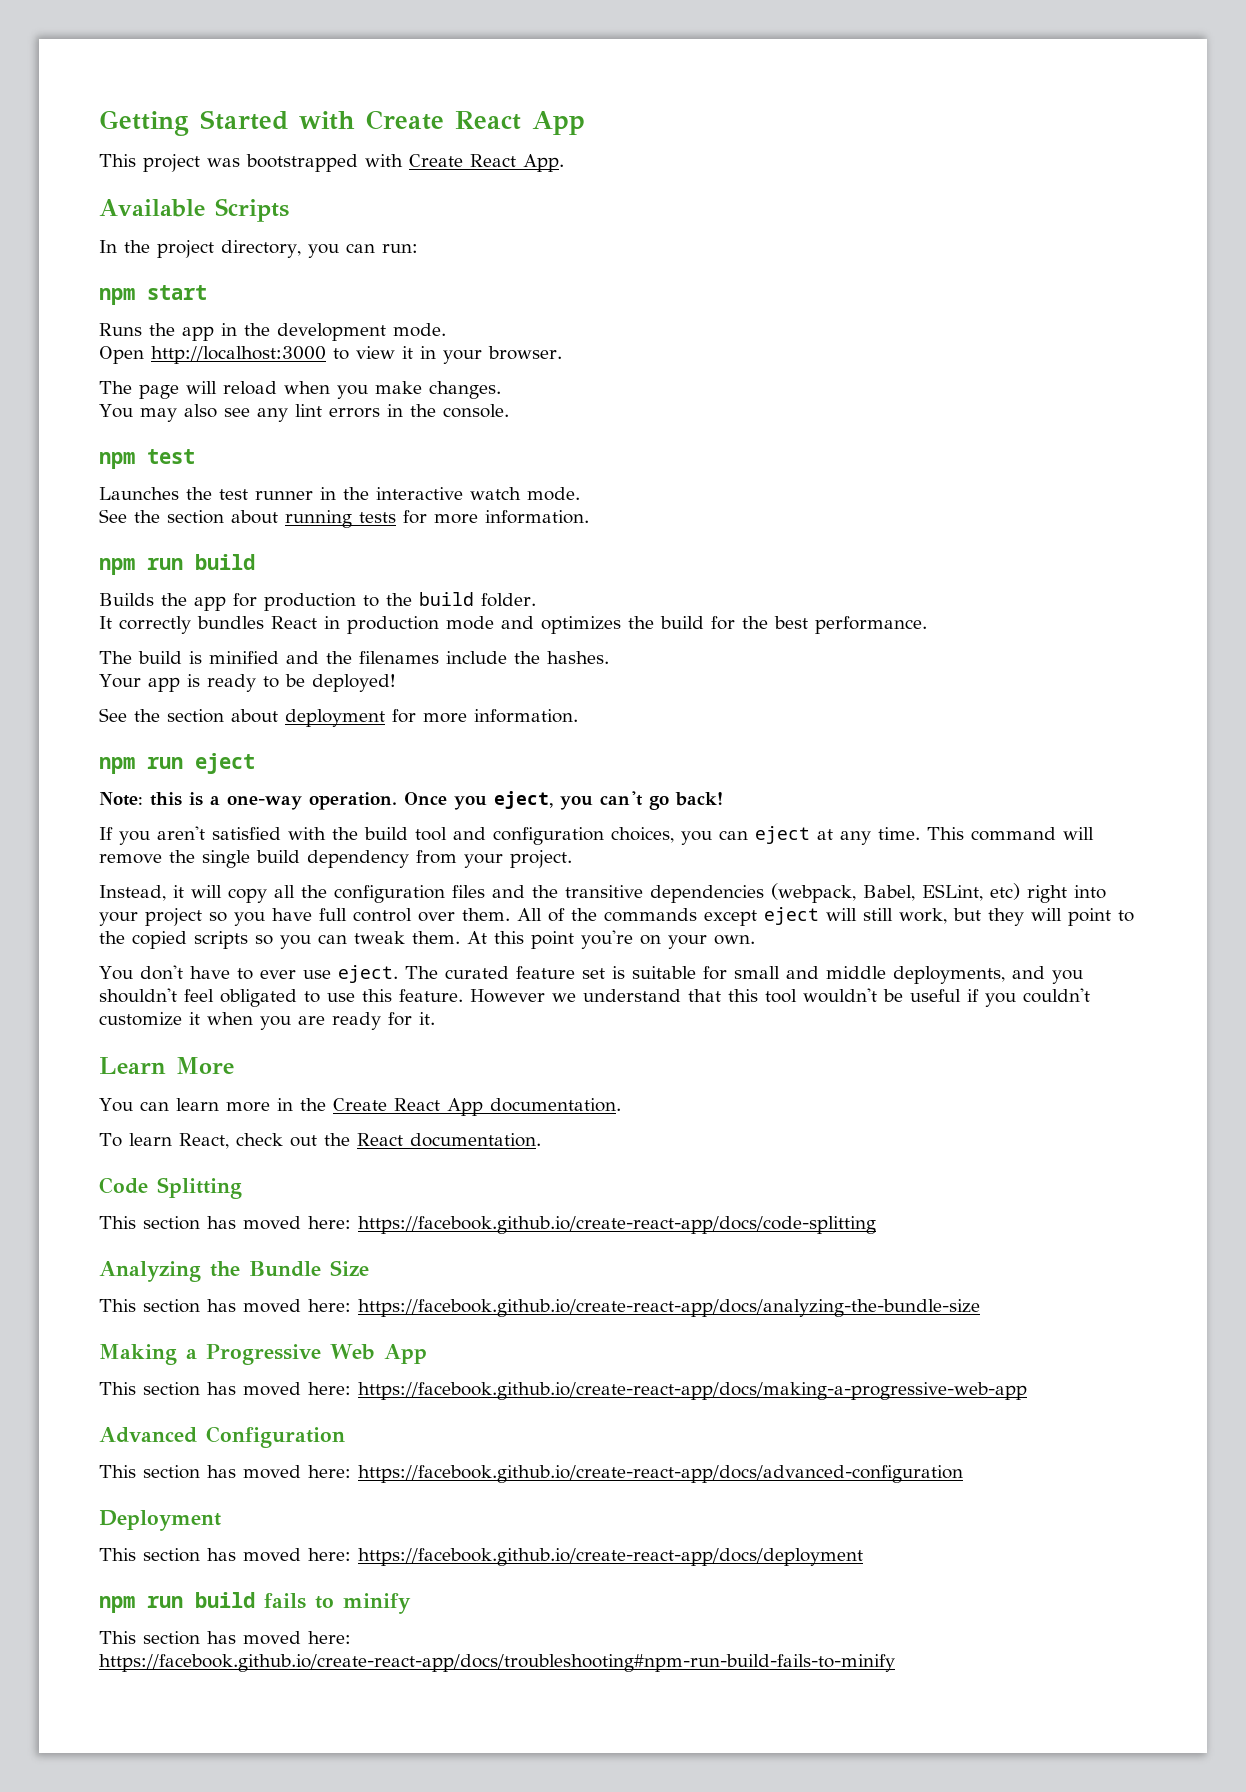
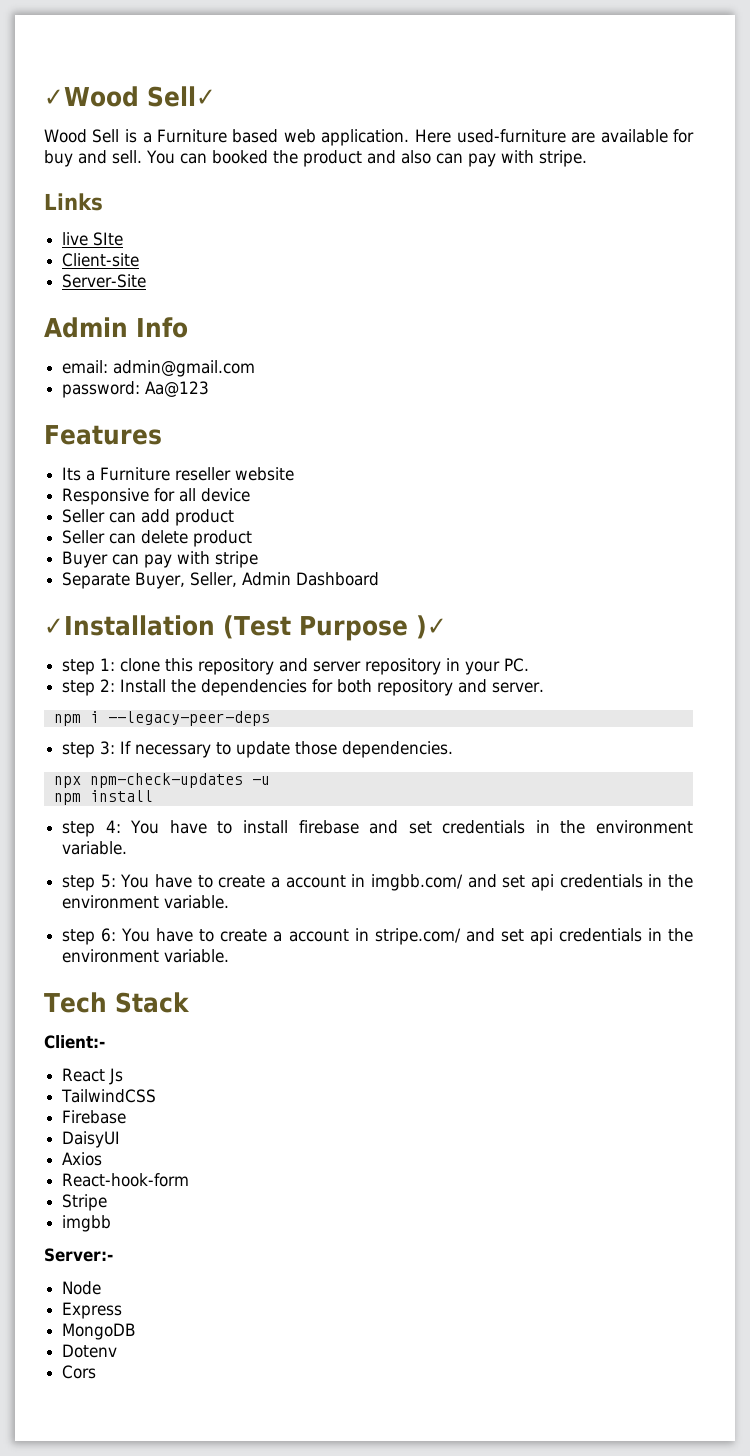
- Getting Started with Create React App
- This project was bootstrapped with Create React App.
- Available Scripts
- In the project directory, you can run:
- npm start
- Runs the app in the development mode.
- Open http://localhost:3000 to view it in your browser.
- The page will reload when you make changes.
- You may also see any lint errors in the console.
- npm test
- Launches the test runner in the interactive watch mode.
- See the section about running tests for more information.
- npm run build
- Builds the app for production to the build folder.
- It correctly bundles React in production mode and optimizes the build for the best performance.
- The build is minified and the filenames include the hashes.
- Your app is ready to be deployed!
- See the section about deployment for more information.
- npm run eject
- Note: this is a one-way operation. Once you eject, you can't go back!
- If you aren't satisfied with the build tool and configuration choices, you can eject at any time. This command will remove the single build dependency from your project.
- Instead, it will copy all the configuration files and the transitive dependencies (webpack, Babel, ESLint, etc) right into your project so you have full control over them. All of the commands except eject will still work, but they will point to the copied scripts so you can tweak them. At this point you're on your own.
- You don't have to ever use eject. The curated feature set is suitable for small and middle deployments, and you shouldn't feel obligated to use this feature. However we understand that this tool wouldn't be useful if you couldn't customize it when you are ready for it.
- Learn More
- You can learn more in the Create React App documentation.
- To learn React, check out the React documentation.
- Code Splitting
- This section has moved here: https://facebook.github.io/create-react-app/docs/code-splitting
- Analyzing the Bundle Size
- This section has moved here: https://facebook.github.io/create-react-app/docs/analyzing-the-bundle-size
- Making a Progressive Web App
- This section has moved here: https://facebook.github.io/create-react-app/docs/making-a-progressive-web-app
- Advanced Configuration
- This section has moved here: https://facebook.github.io/create-react-app/docs/advanced-configuration
- Deployment
- This section has moved here: https://facebook.github.io/create-react-app/docs/deployment
- npm run build fails to minify
- This section has moved here: https://facebook.github.io/create-react-app/docs/troubleshooting#npm-run-build-fails-to-minify
+ ✓Wood Sell✓
+ Wood Sell is a Furniture based web application. Here used-furniture are available for buy and sell. You can booked the product and also can pay with stripe.
+ Links
+ live SIte
+ Client-site
+ Server-Site
+ Admin Info
+ email: admin@gmail.com
+ password: Aa@123
+ Features
+ Its a Furniture reseller website
+ Responsive for all device
+ Seller can add product
+ Seller can delete product
+ Buyer can pay with stripe
+ Separate Buyer, Seller, Admin Dashboard
+ ✓Installation (Test Purpose )✓
+ step 1: clone this repository and server repository in your PC.
+ step 2: Install the dependencies for both repository and server.
+ npm i --legacy-peer-deps
+ step 3: If necessary to update those dependencies.
+ npx npm-check-updates -u
+ npm install
+ step 4: You have to install firebase and set credentials in the environment variable.
+ step 5: You have to create a account in imgbb.com/ and set api credentials in the environment variable.
+ step 6: You have to create a account in stripe.com/ and set api credentials in the environment variable.
+ Tech Stack
+ Client:-
+ React Js
+ TailwindCSS
+ Firebase
+ DaisyUI
+ Axios
+ React-hook-form
+ Stripe
+ imgbb
+ Server:-
+ Node
+ Express
+ MongoDB
+ Dotenv
+ Cors

